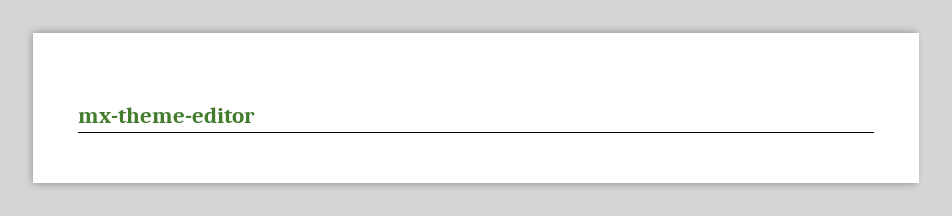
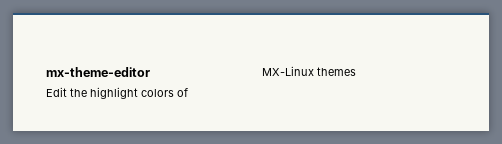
+ Edit the highlight colors of MX-Linux themes

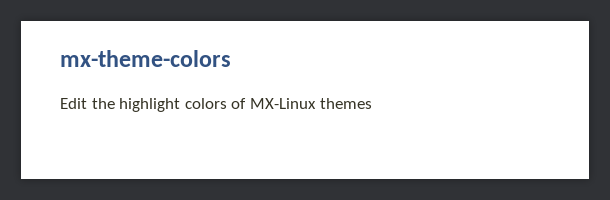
- mx-theme-editor
+ mx-theme-colors

